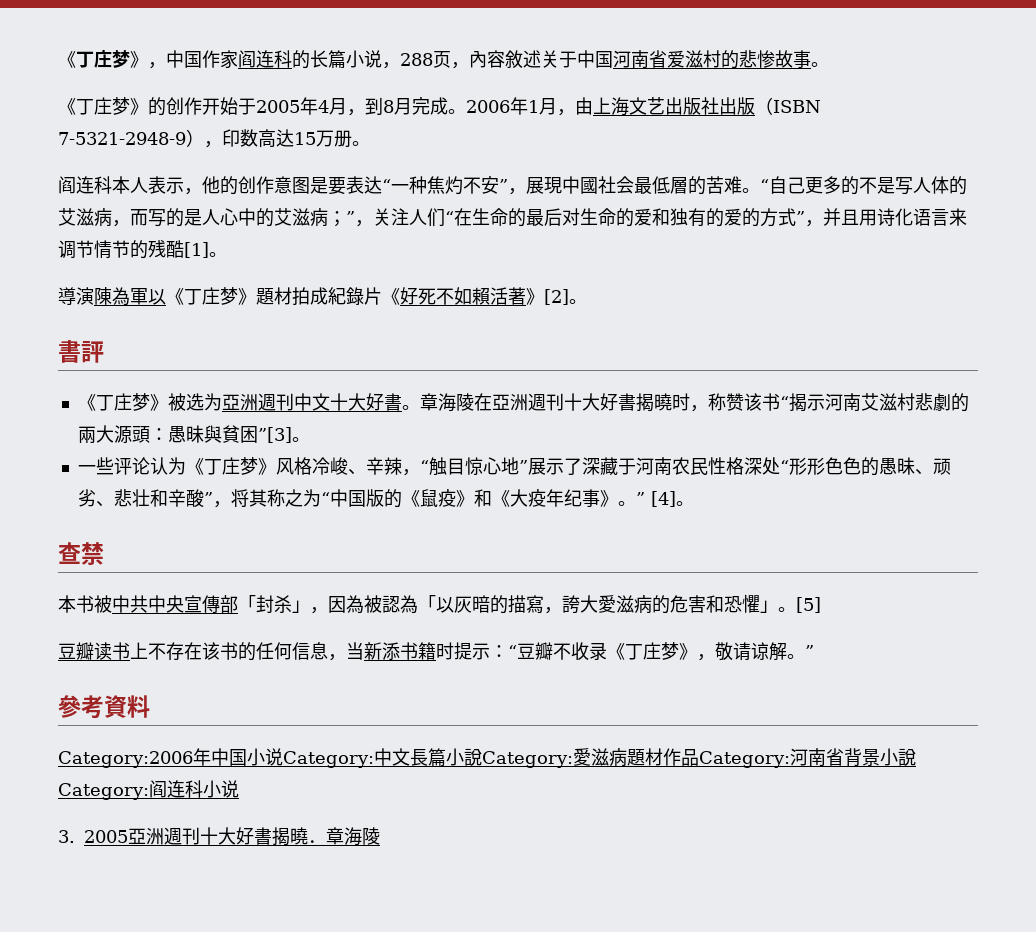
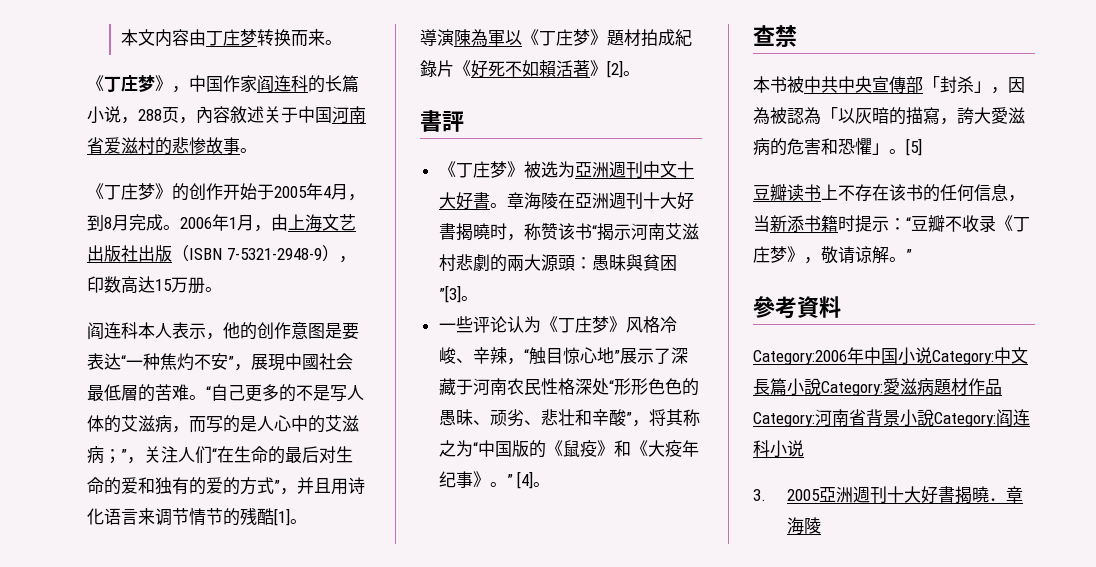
+ 本文内容由丁庄梦转换而来。

